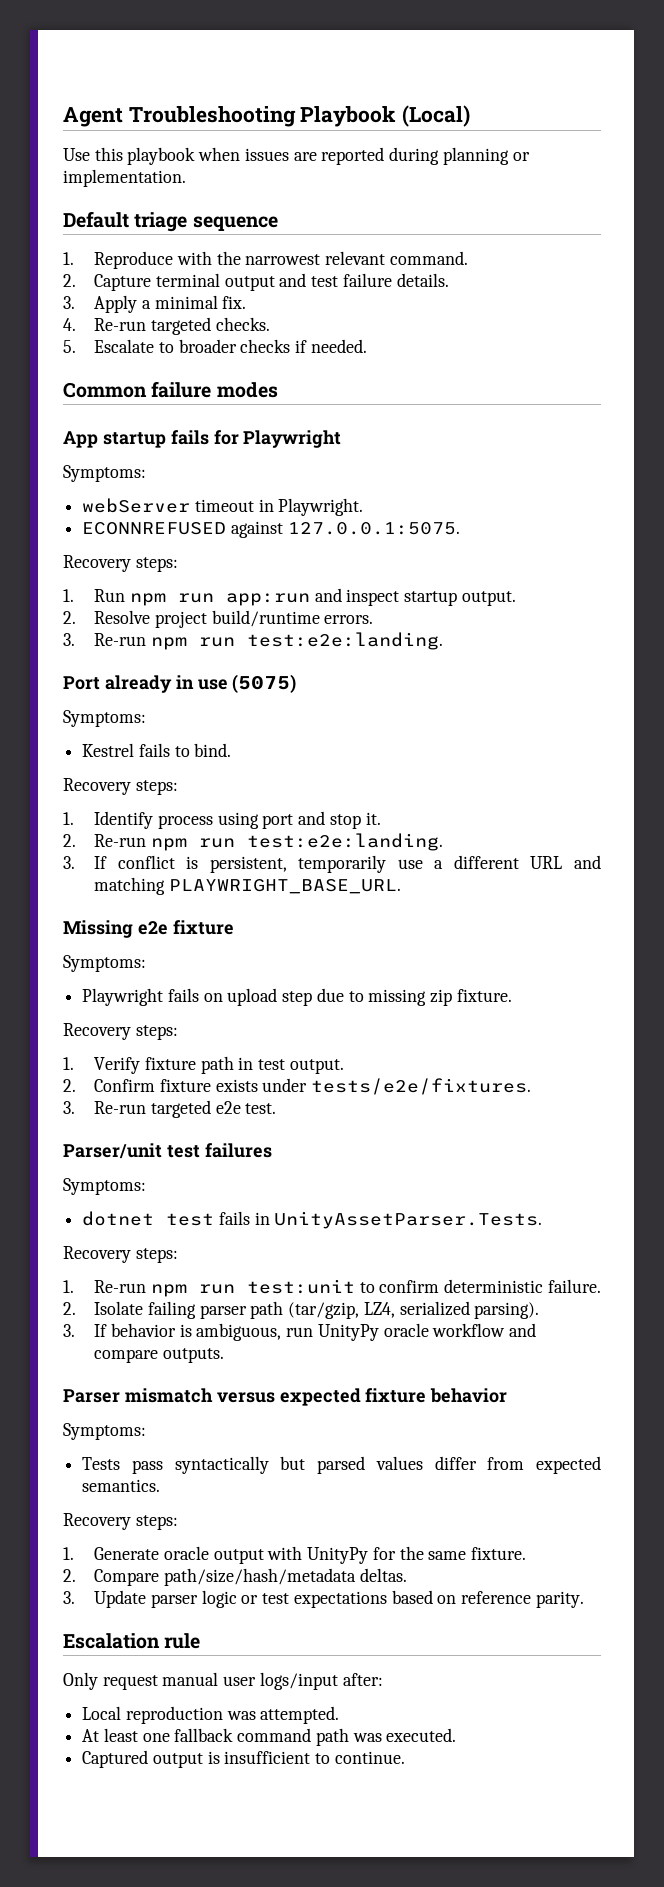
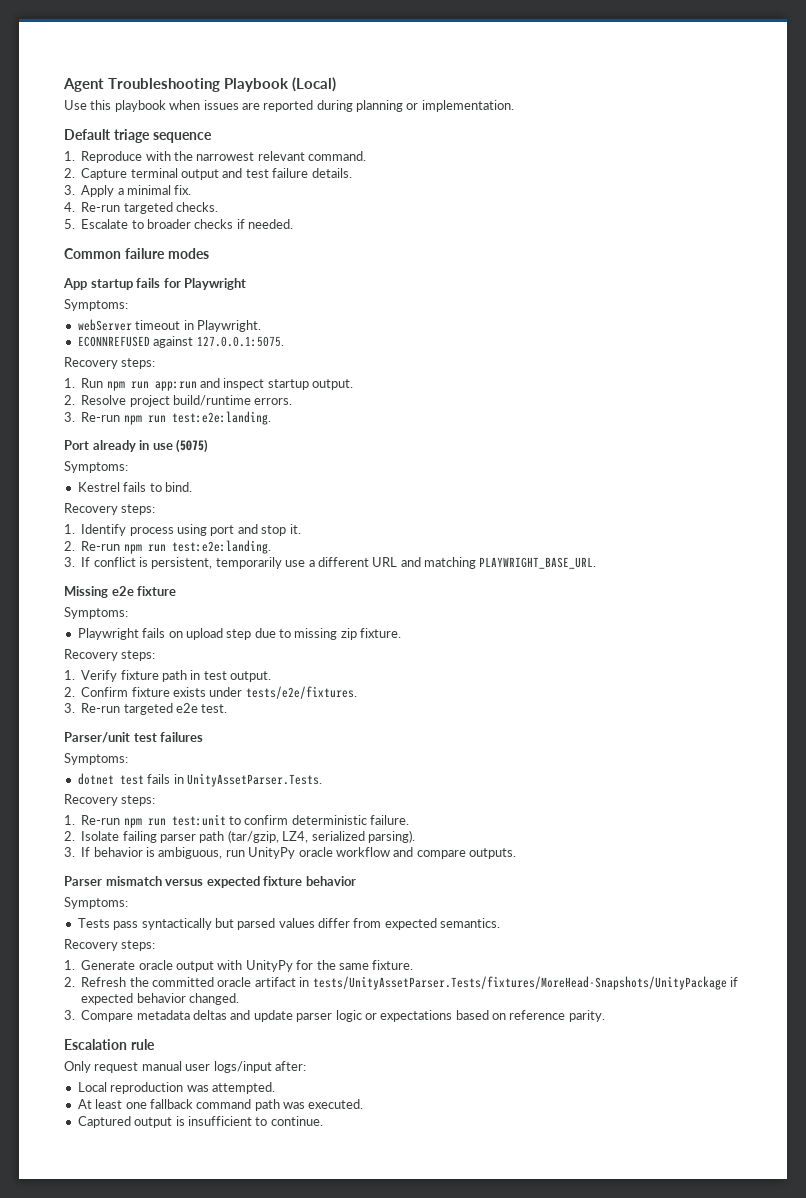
- 2. Compare path/size/hash/metadata deltas.
- 3. Update parser logic or test expectations based on reference parity.
+ 2. Refresh the committed oracle artifact in tests/UnityAssetParser.Tests/fixtures/MoreHead-Snapshots/UnityPackage if expected behavior changed.
+ 3. Compare metadata deltas and update parser logic or expectations based on reference parity.

